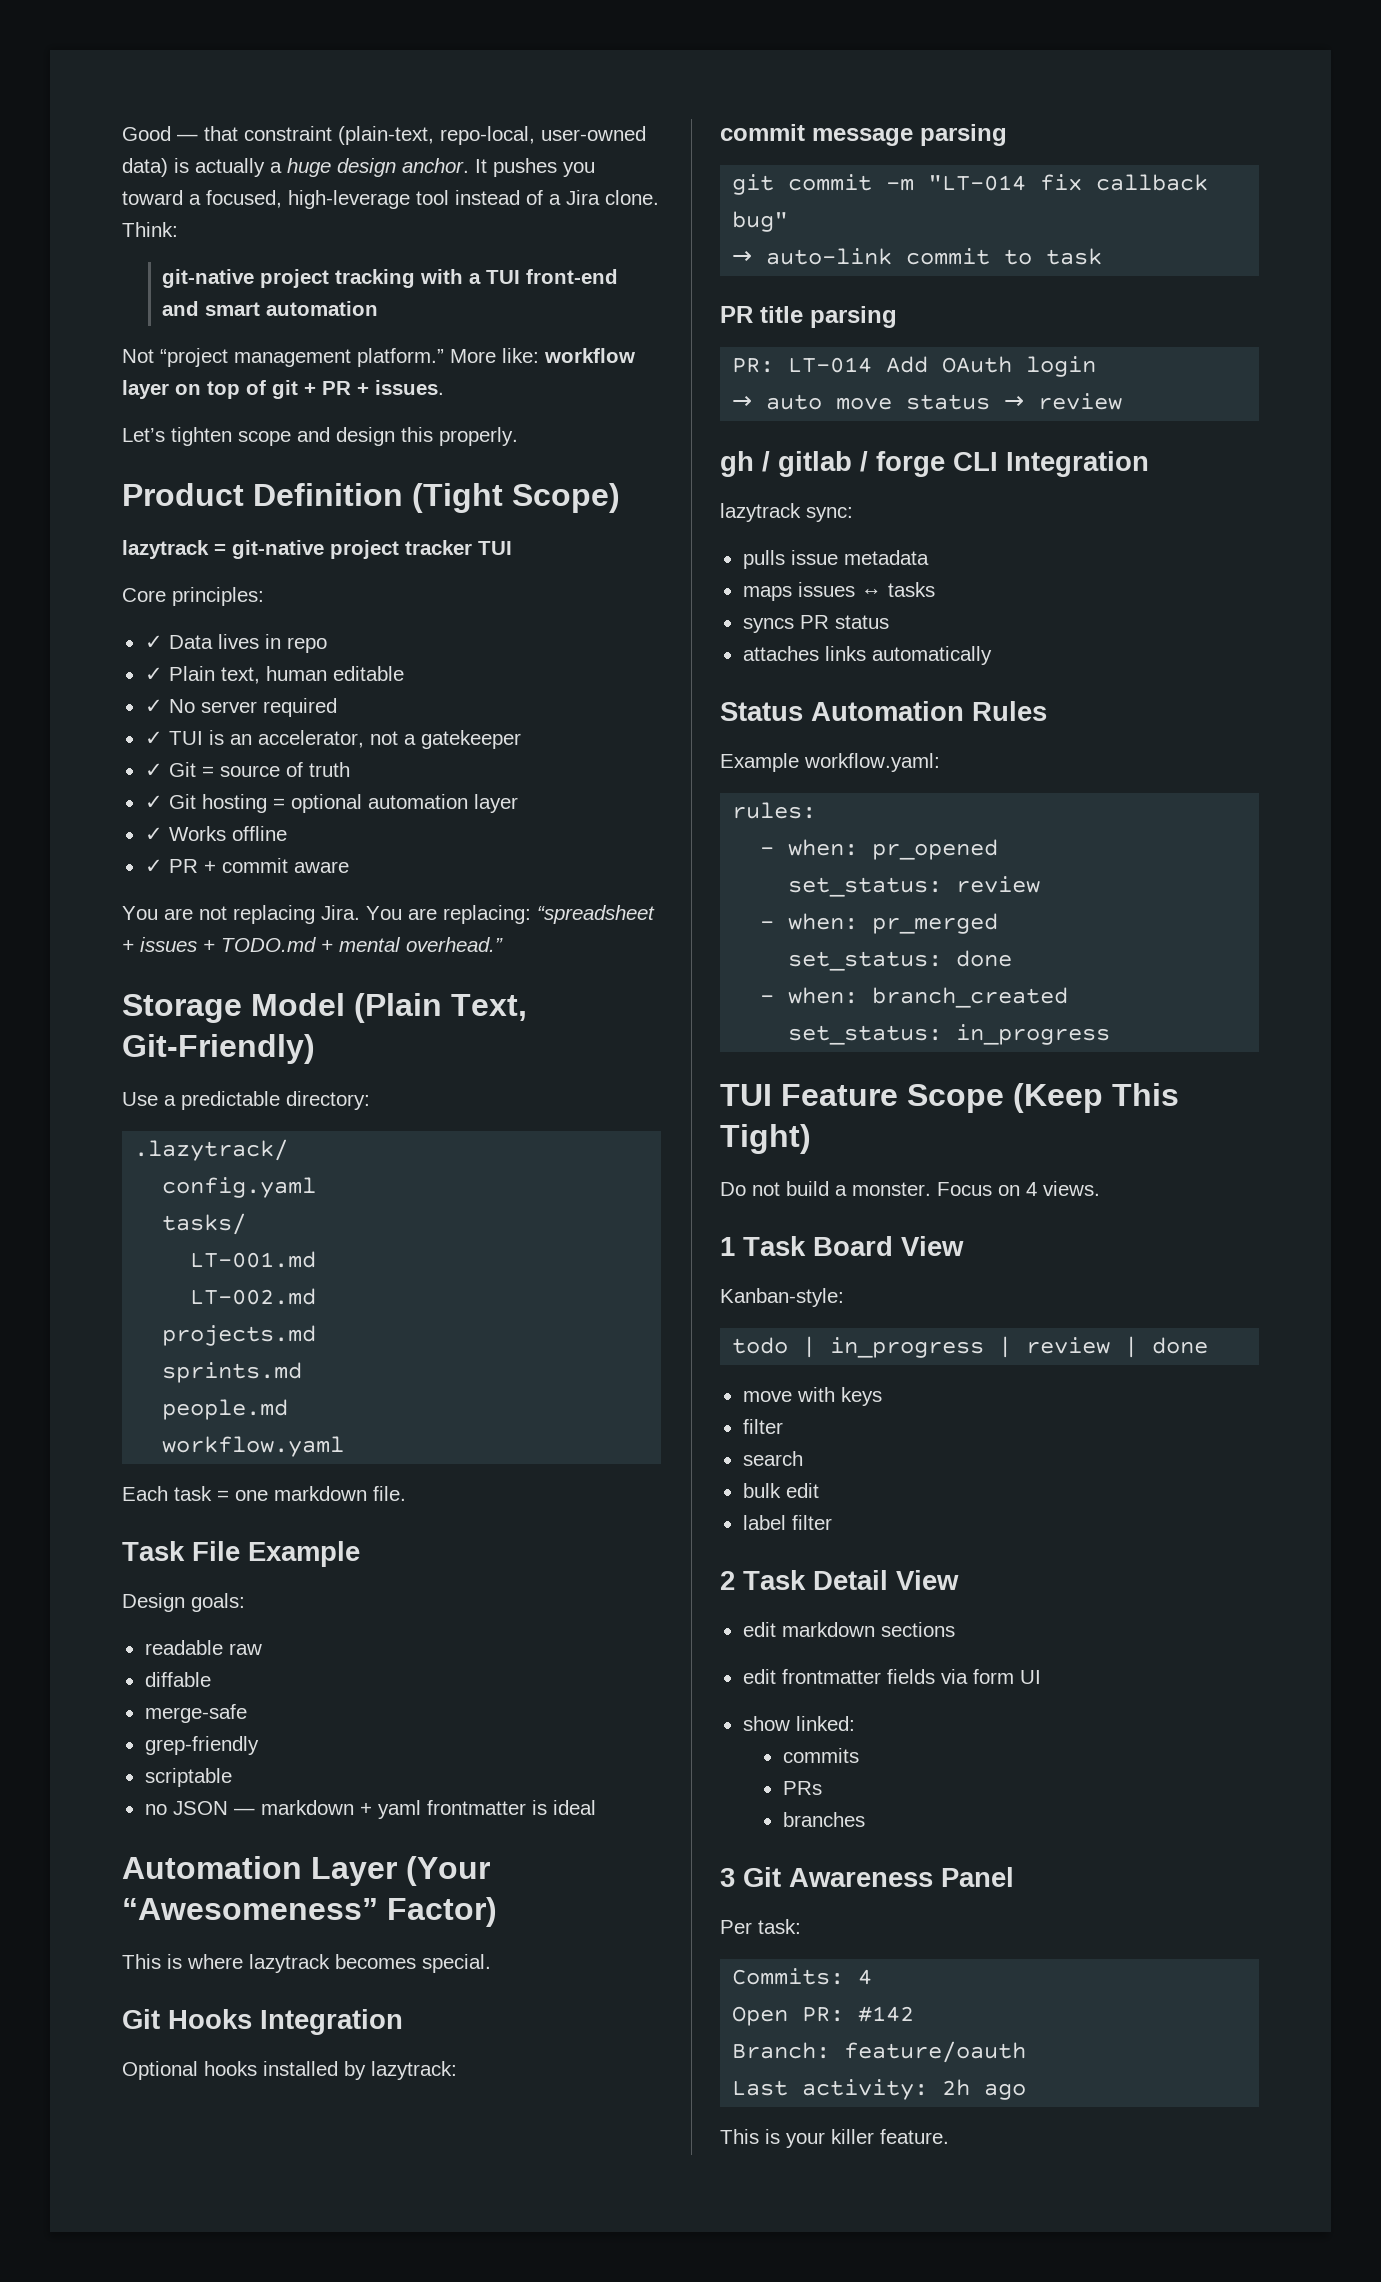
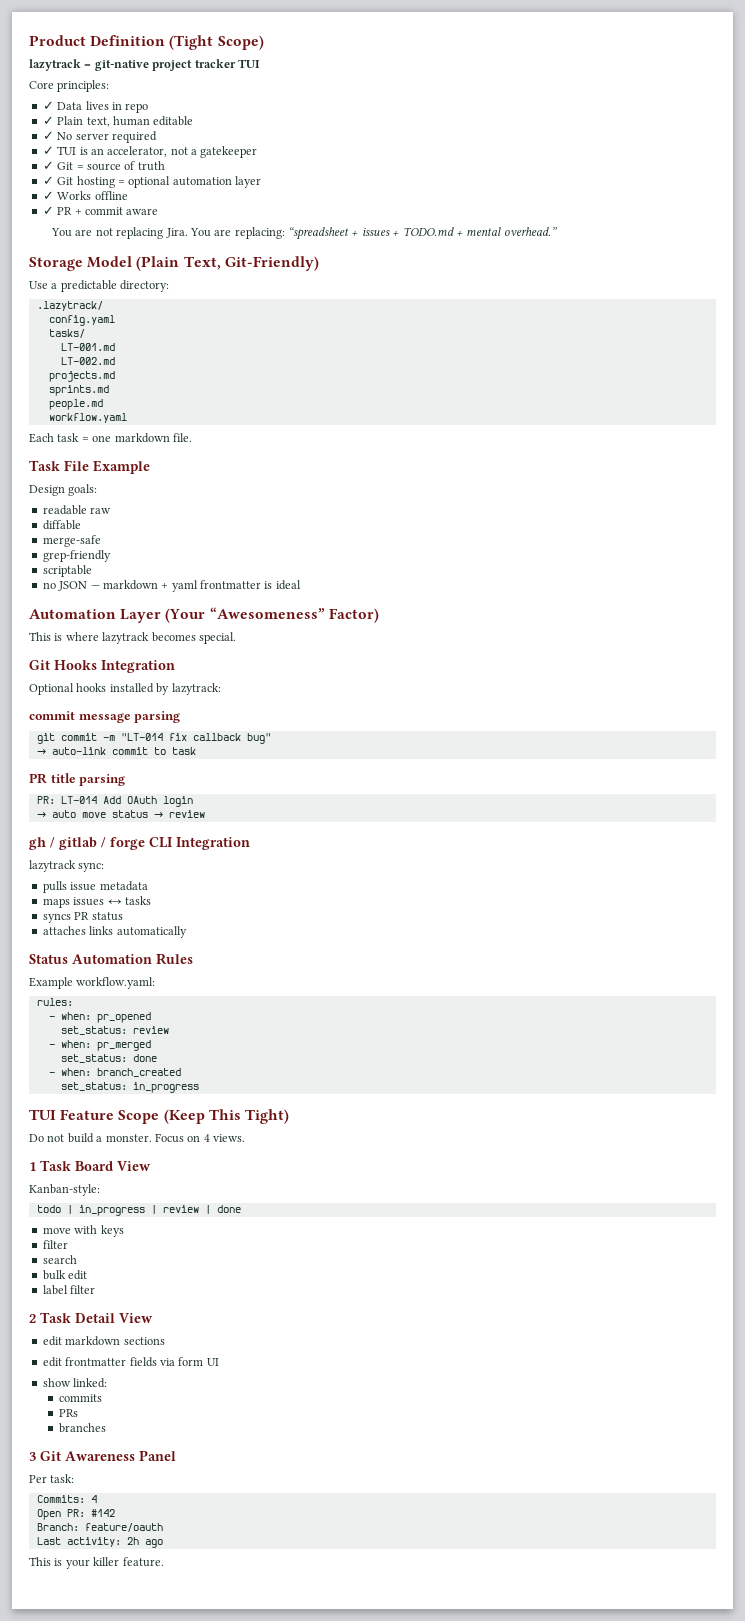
- Good — that constraint (plain-text, repo-local, user-owned data) is actually a huge design anchor. It pushes you toward a focused, high-leverage tool instead of a Jira clone. Think:
- git-native project tracking with a TUI front-end and smart automation
- Not “project management platform.” More like: workflow layer on top of git + PR + issues.
- Let’s tighten scope and design this properly.

